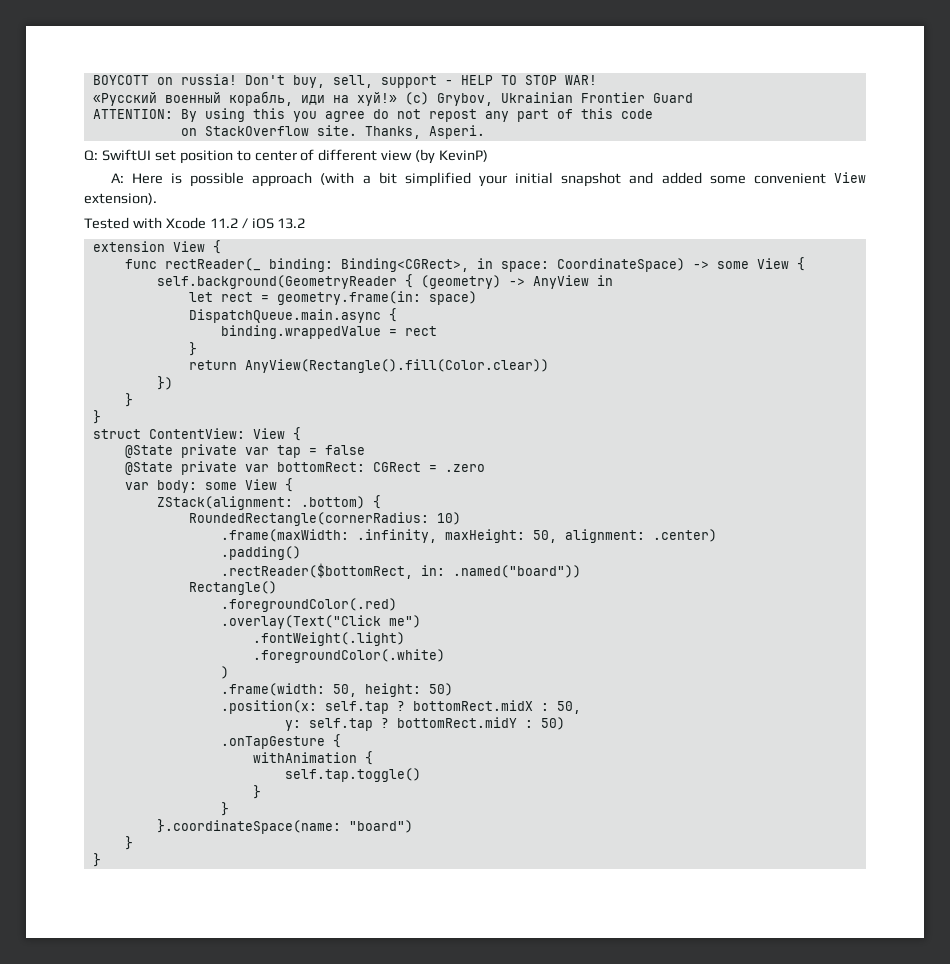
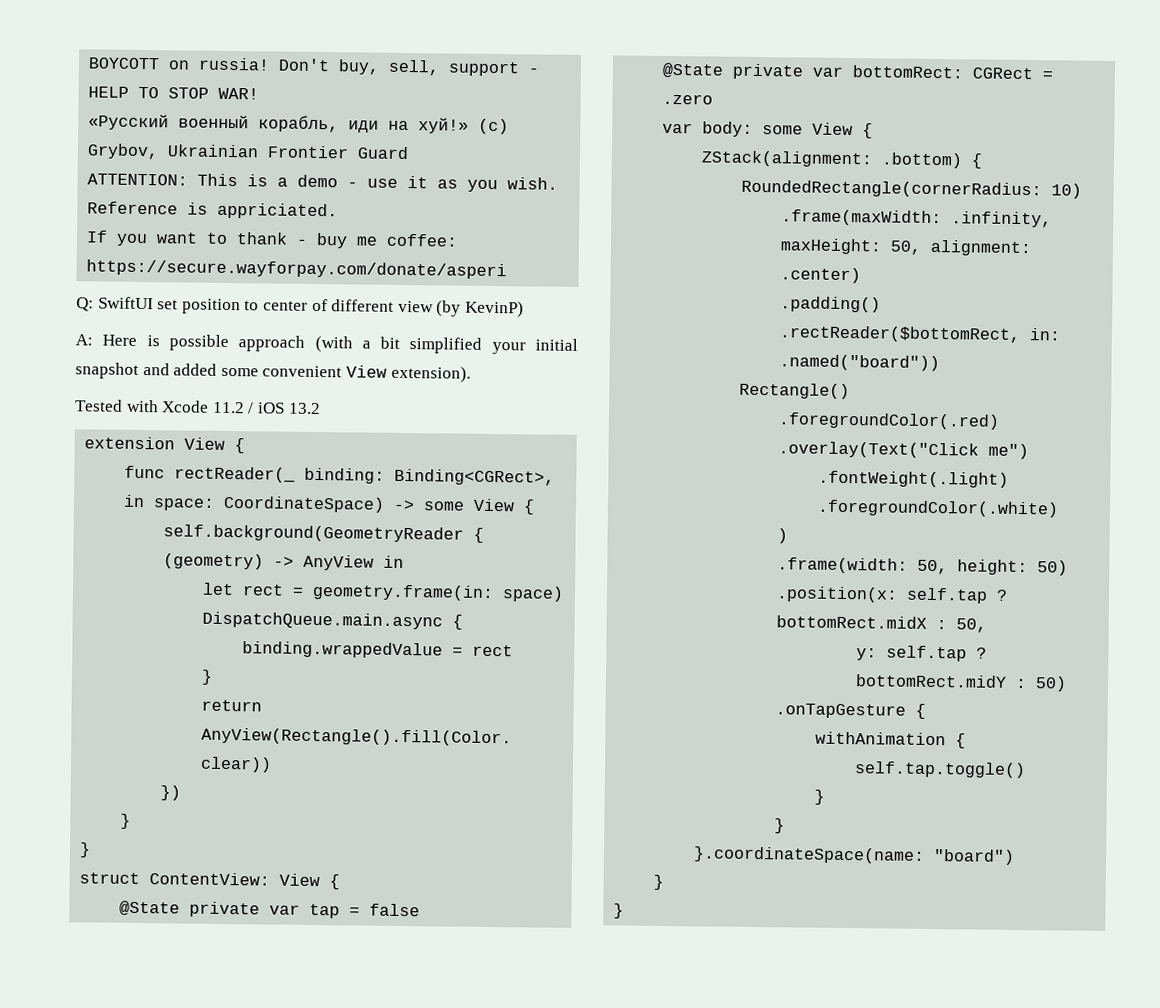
- ATTENTION: By using this you agree do not repost any part of this code
- on StackOverflow site. Thanks, Asperi.
+ ATTENTION: This is a demo - use it as you wish. Reference is appriciated.
+ If you want to thank - buy me coffee: https://secure.wayforpay.com/donate/asperi

